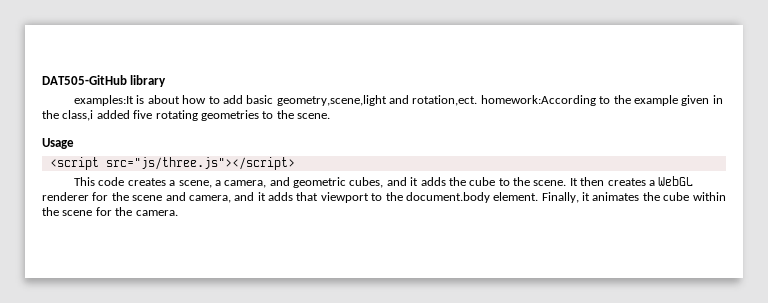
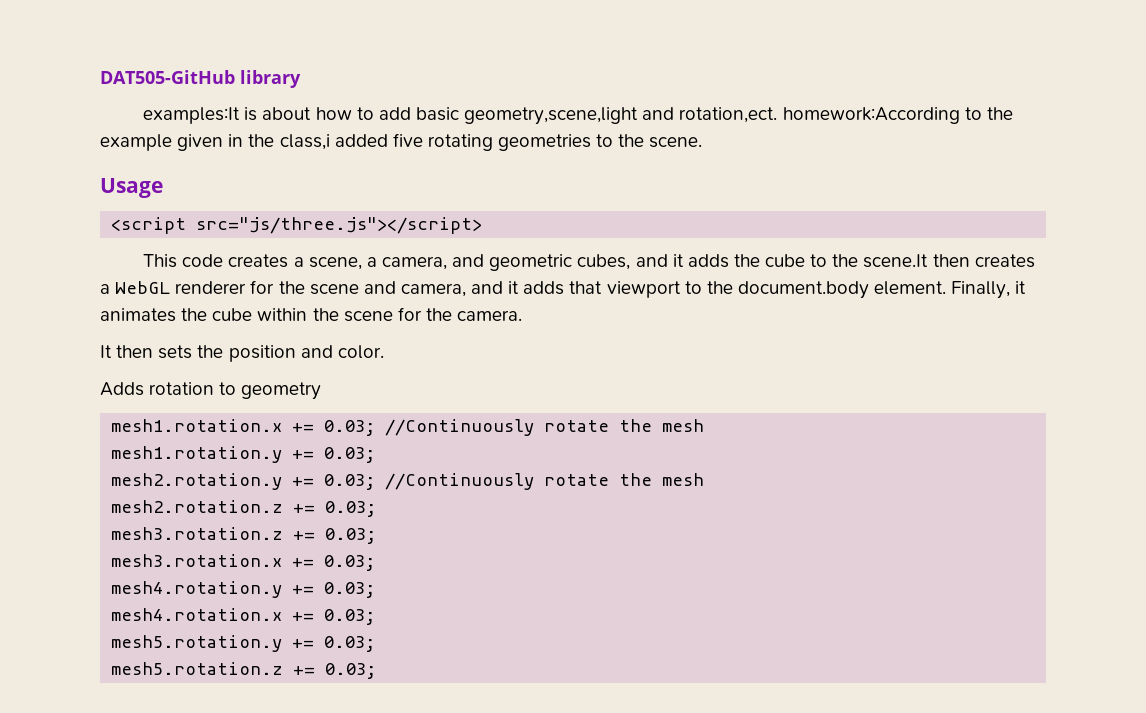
- This code creates a scene, a camera, and geometric cubes, and it adds the cube to the scene. It then creates a WebGL renderer for the scene and camera, and it adds that viewport to the document.body element.
+ This code creates a scene, a camera, and geometric cubes, and it adds the cube to the scene.It then creates a WebGL renderer for the scene and camera, and it adds that viewport to the document.body element.
+ It then sets the position and color.
+ Adds rotation to geometry
+ mesh1.rotation.x += 0.03; //Continuously rotate the mesh
+ mesh1.rotation.y += 0.03;
+ mesh2.rotation.y += 0.03; //Continuously rotate the mesh
+ mesh2.rotation.z += 0.03;
+ mesh3.rotation.z += 0.03;
+ mesh3.rotation.x += 0.03;
+ mesh4.rotation.y += 0.03;
+ mesh4.rotation.x += 0.03;
+ mesh5.rotation.y += 0.03;
+ mesh5.rotation.z += 0.03;

